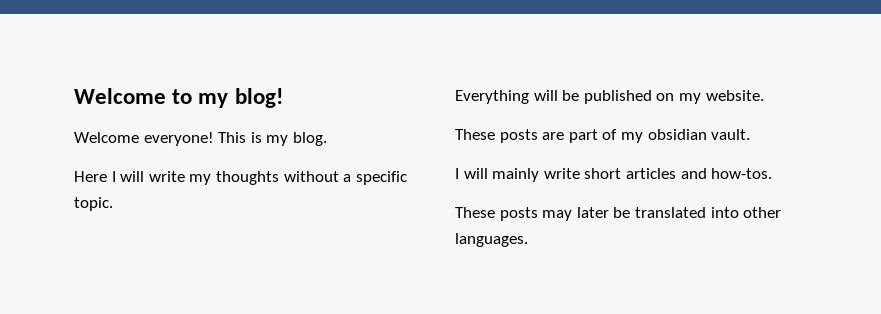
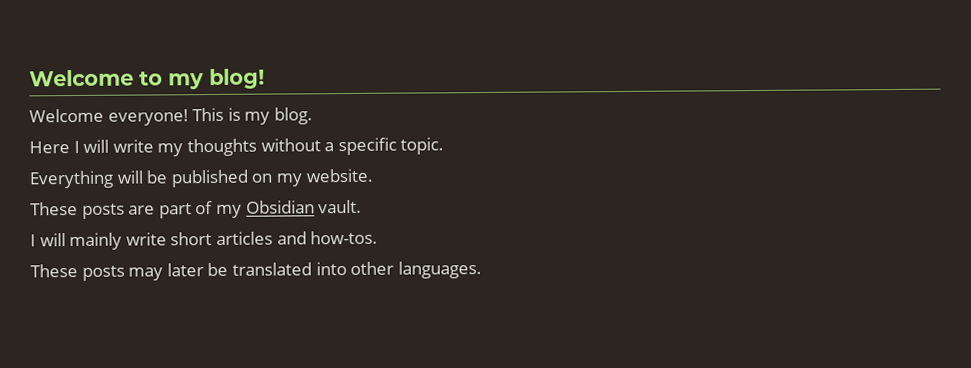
- These posts are part of my obsidian vault.
+ These posts are part of my Obsidian vault.

